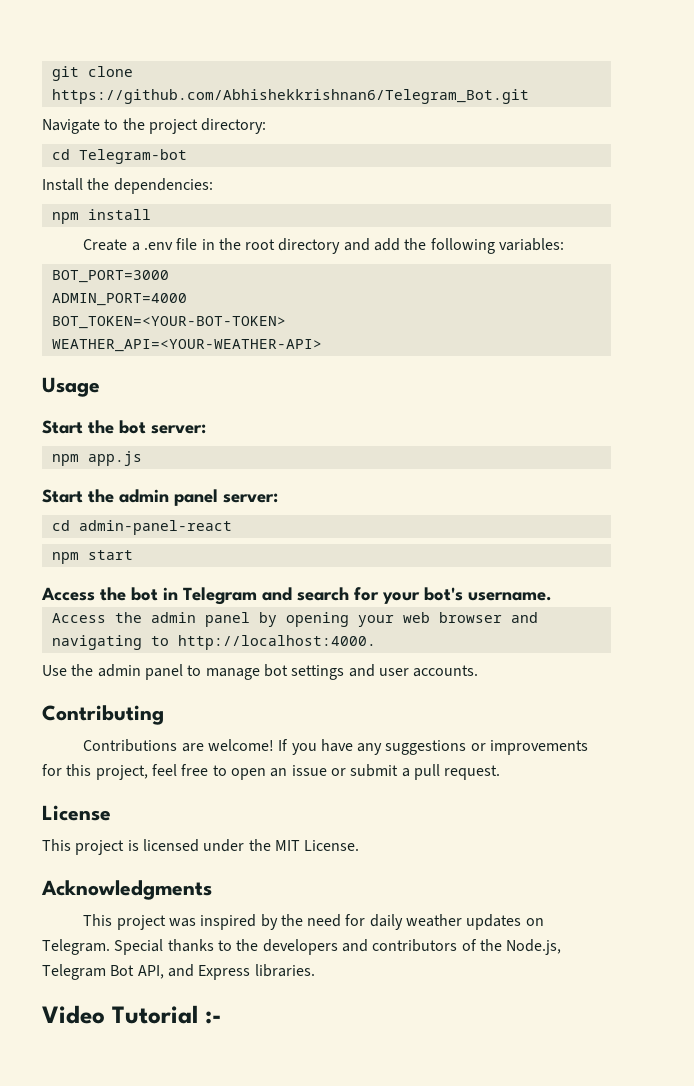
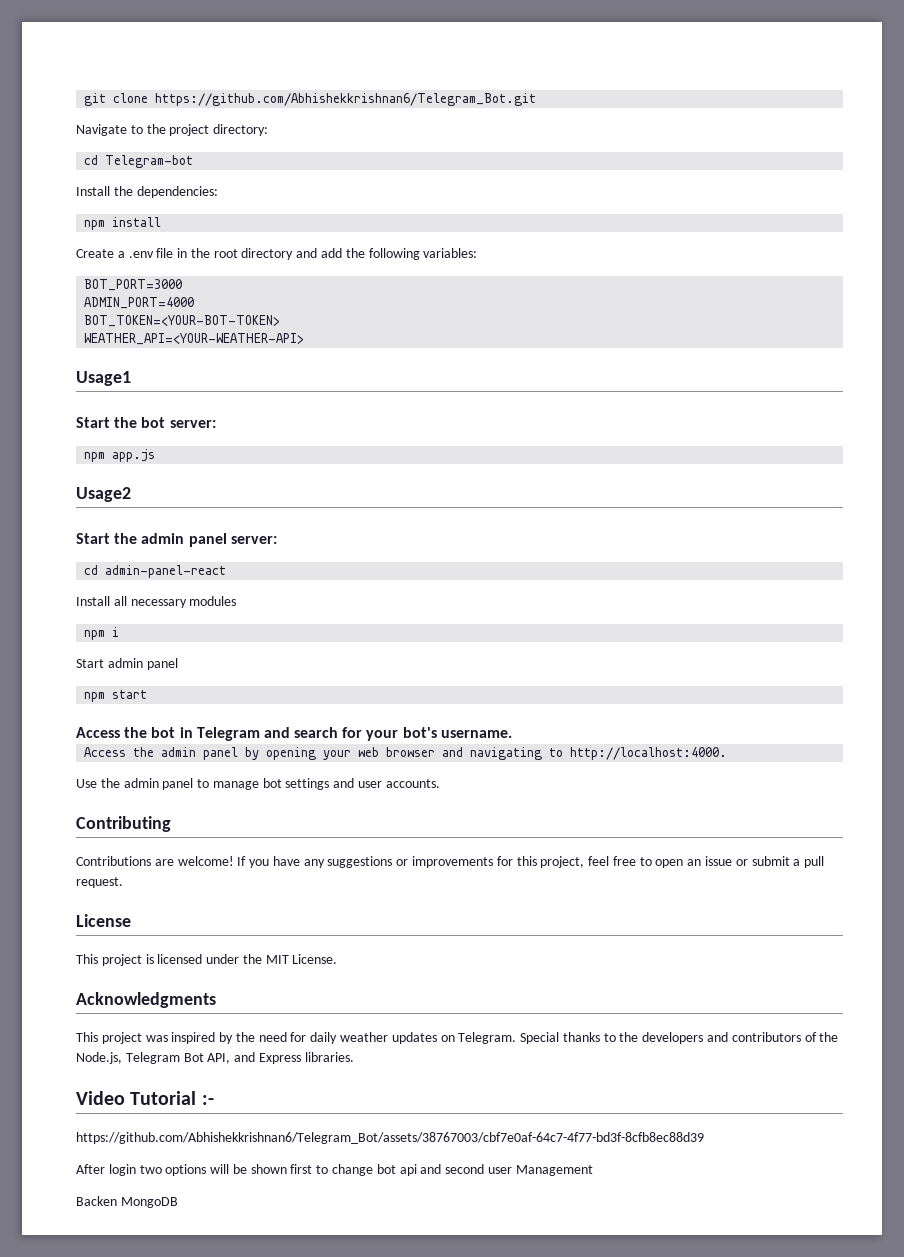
- Usage
+ Usage1
+ Usage2
+ Install all necessary modules
+ npm i
+ Start admin panel
+ https://github.com/Abhishekkrishnan6/Telegram_Bot/assets/38767003/cbf7e0af-64c7-4f77-bd3f-8cfb8ec88d39
+ After login two options will be shown first to change bot api and second user Management
+ Backen MongoDB

